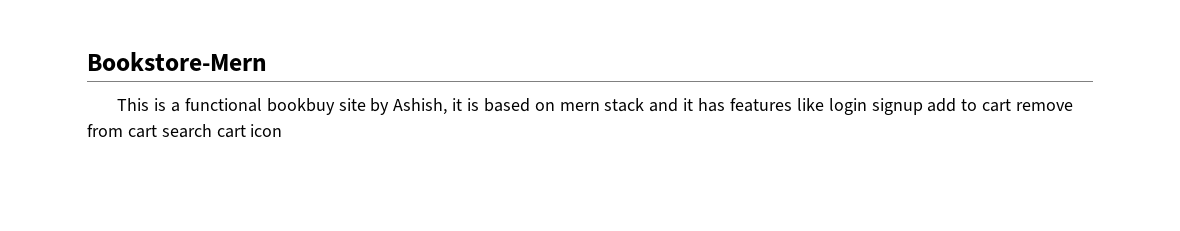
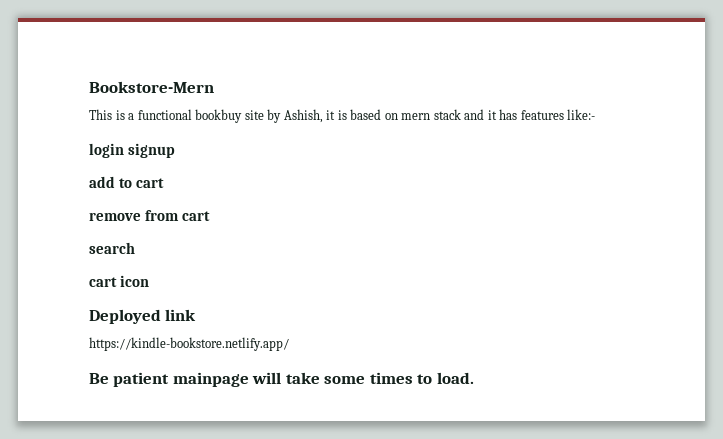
- This is a functional bookbuy site by Ashish, it is based on mern stack and it has features like login signup add to cart remove from cart search cart icon
+ This is a functional bookbuy site by Ashish, it is based on mern stack and it has features like:-
+ login signup
+ add to cart
+ remove from cart
+ search
+ cart icon
+ Deployed link
+ https://kindle-bookstore.netlify.app/
+ Be patient mainpage will take some times to load.

